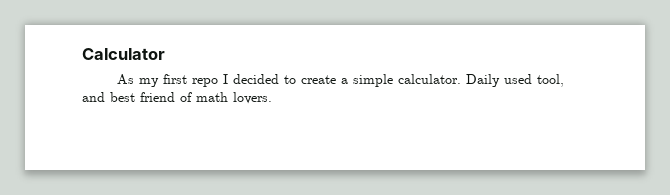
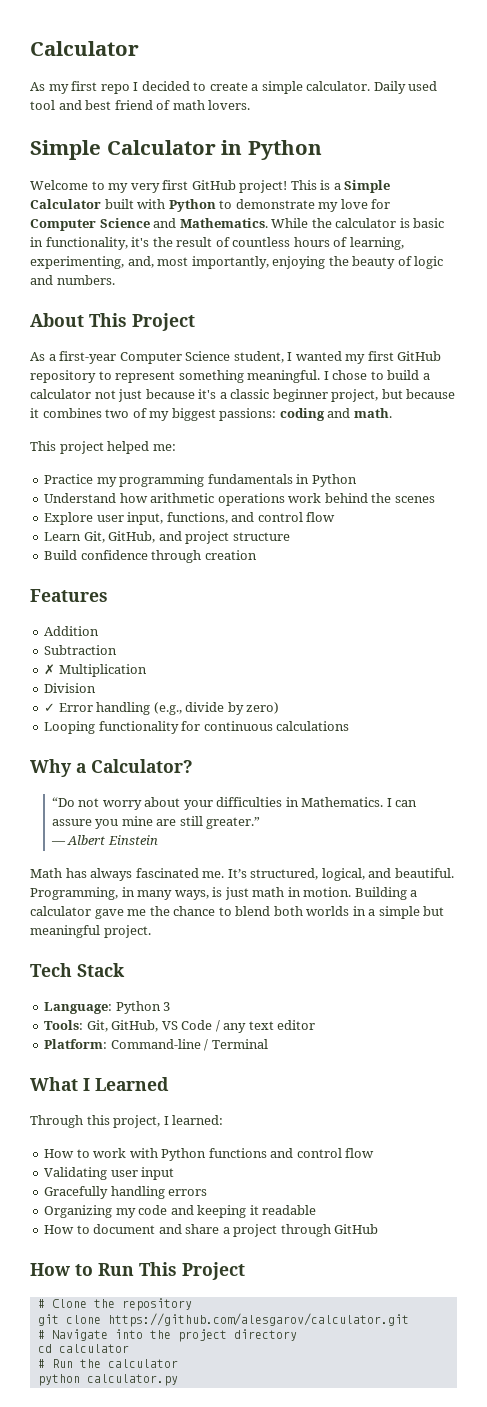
- Daily used tool, and best friend of math lovers.
+ Daily used tool and best friend of math lovers.
+ Simple Calculator in Python
+ Welcome to my very first GitHub project! This is a Simple Calculator built with Python to demonstrate my love for Computer Science and Mathematics. While the calculator is basic in functionality, it's the result of countless hours of learning, experimenting, and, most importantly, enjoying the beauty of logic and numbers.
+ About This Project
+ As a first-year Computer Science student, I wanted my first GitHub repository to represent something meaningful. I chose to build a calculator not just because it's a classic beginner project, but because it combines two of my biggest passions: coding and math.
+ This project helped me:
+ Practice my programming fundamentals in Python
+ Understand how arithmetic operations work behind the scenes
+ Explore user input, functions, and control flow
+ Learn Git, GitHub, and project structure
+ Build confidence through creation
+ Features
+ Addition
+ Subtraction
+ ✗ Multiplication
+ Division
+ ✓ Error handling (e.g., divide by zero)
+ Looping functionality for continuous calculations
+ Why a Calculator?
+ “Do not worry about your difficulties in Mathematics. I can assure you mine are still greater.”
+ — Albert Einstein
+ Math has always fascinated me. It’s structured, logical, and beautiful. Programming, in many ways, is just math in motion. Building a calculator gave me the chance to blend both worlds in a simple but meaningful project.
+ Tech Stack
+ Language: Python 3
+ Tools: Git, GitHub, VS Code / any text editor
+ Platform: Command-line / Terminal
+ What I Learned
+ Through this project, I learned:
+ How to work with Python functions and control flow
+ Validating user input
+ Gracefully handling errors
+ Organizing my code and keeping it readable
+ How to document and share a project through GitHub
+ How to Run This Project
+ # Clone the repository
+ git clone https://github.com/alesgarov/calculator.git
+ # Navigate into the project directory
+ cd calculator
+ # Run the calculator
+ python calculator.py

